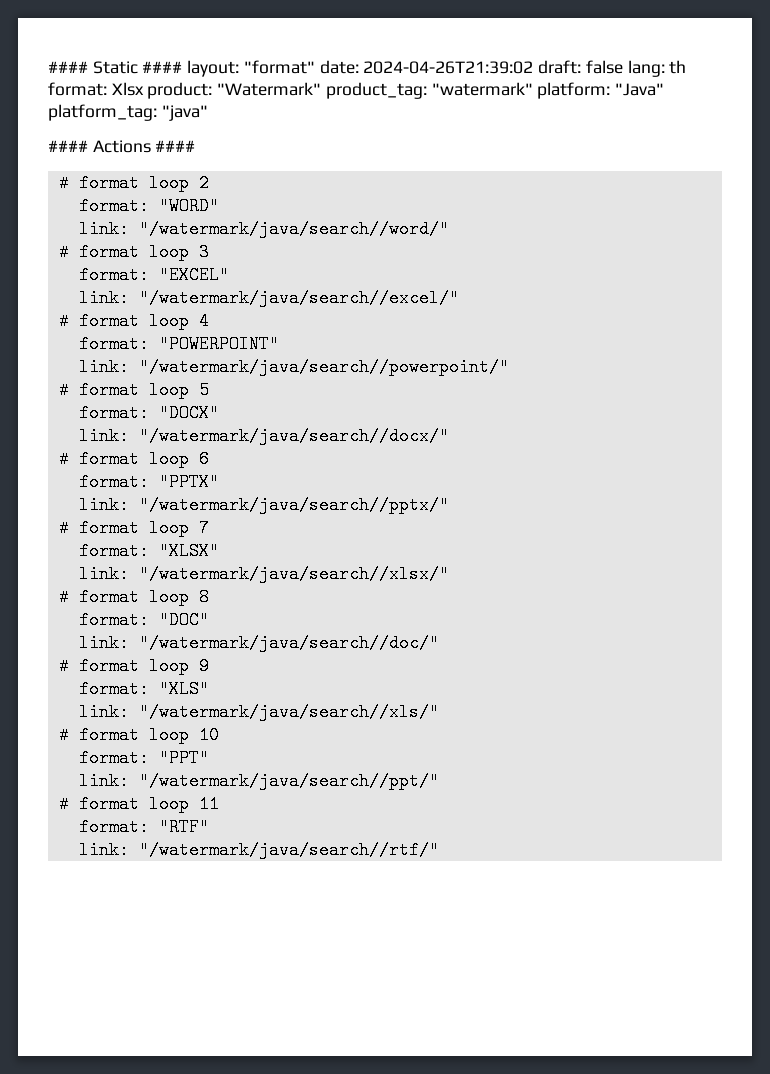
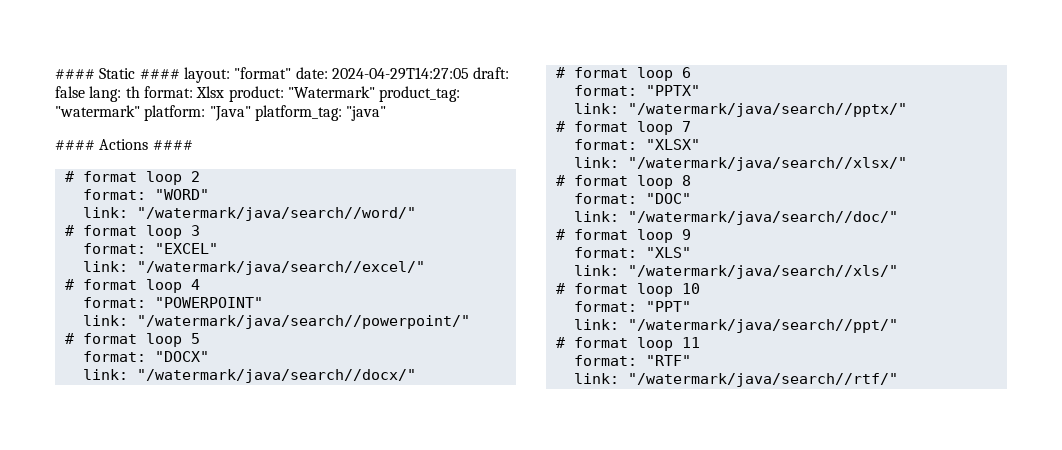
- #### Static #### layout: "format" date: 2024-04-26T21:39:02 draft: false lang: th format: Xlsx product: "Watermark" product_tag: "watermark" platform: "Java" platform_tag: "java"
+ #### Static #### layout: "format" date: 2024-04-29T14:27:05 draft: false lang: th format: Xlsx product: "Watermark" product_tag: "watermark" platform: "Java" platform_tag: "java"

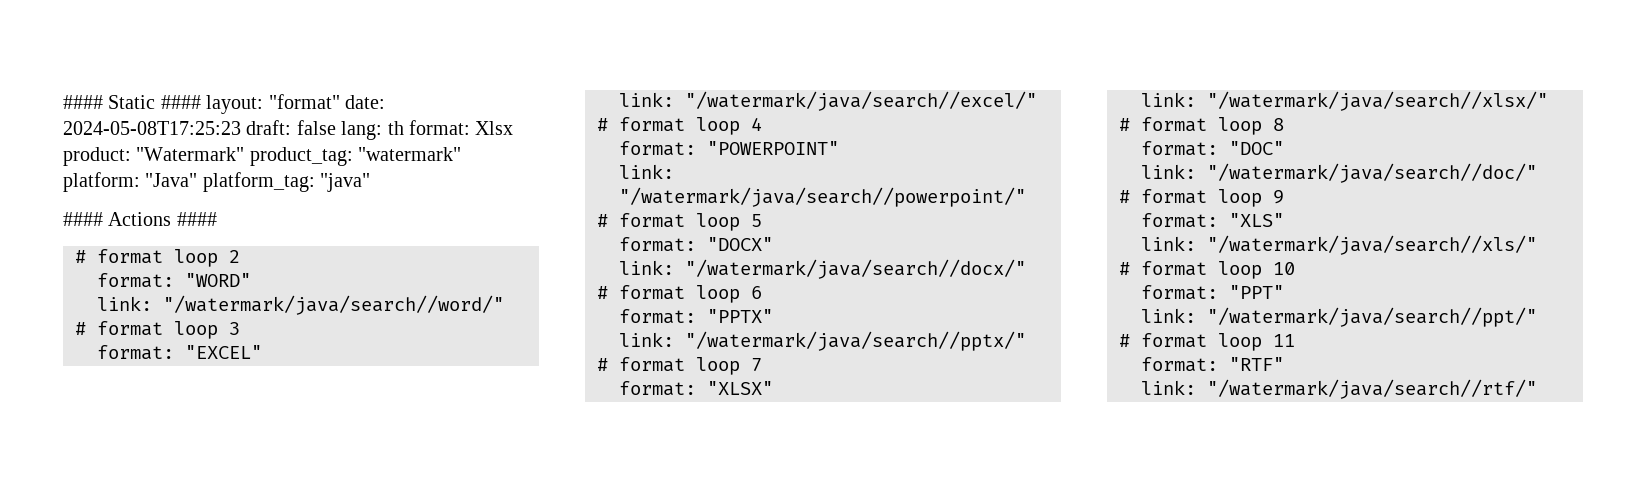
- #### Static #### layout: "format" date: 2024-04-29T14:27:05 draft: false lang: th format: Xlsx product: "Watermark" product_tag: "watermark" platform: "Java" platform_tag: "java"
+ #### Static #### layout: "format" date: 2024-05-08T17:25:23 draft: false lang: th format: Xlsx product: "Watermark" product_tag: "watermark" platform: "Java" platform_tag: "java"

